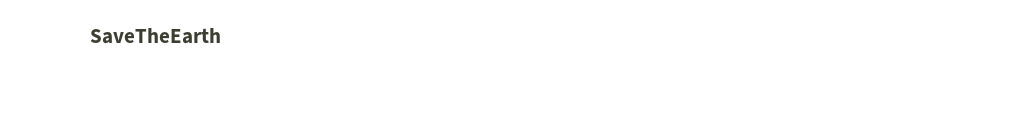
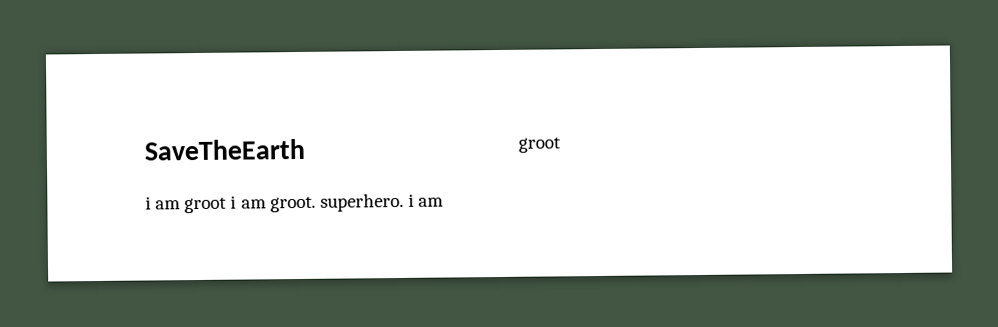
+ i am groot i am groot. superhero. i am groot

